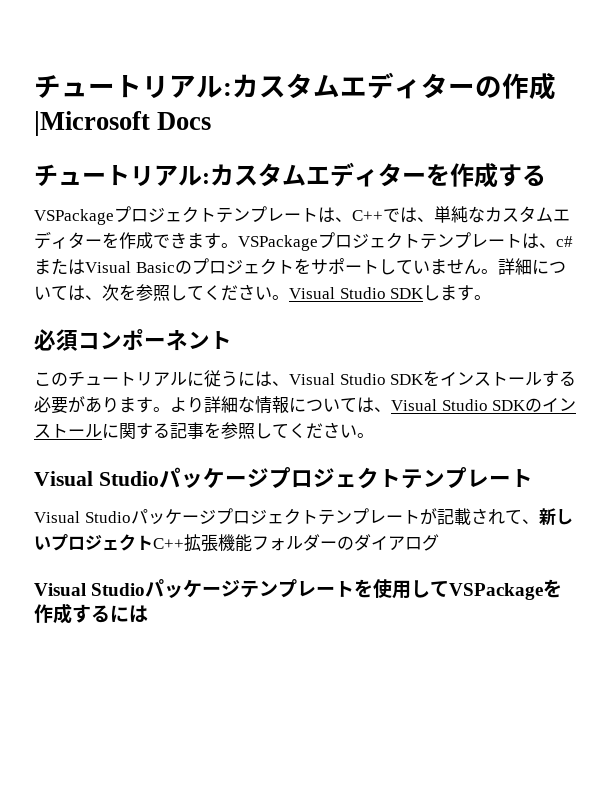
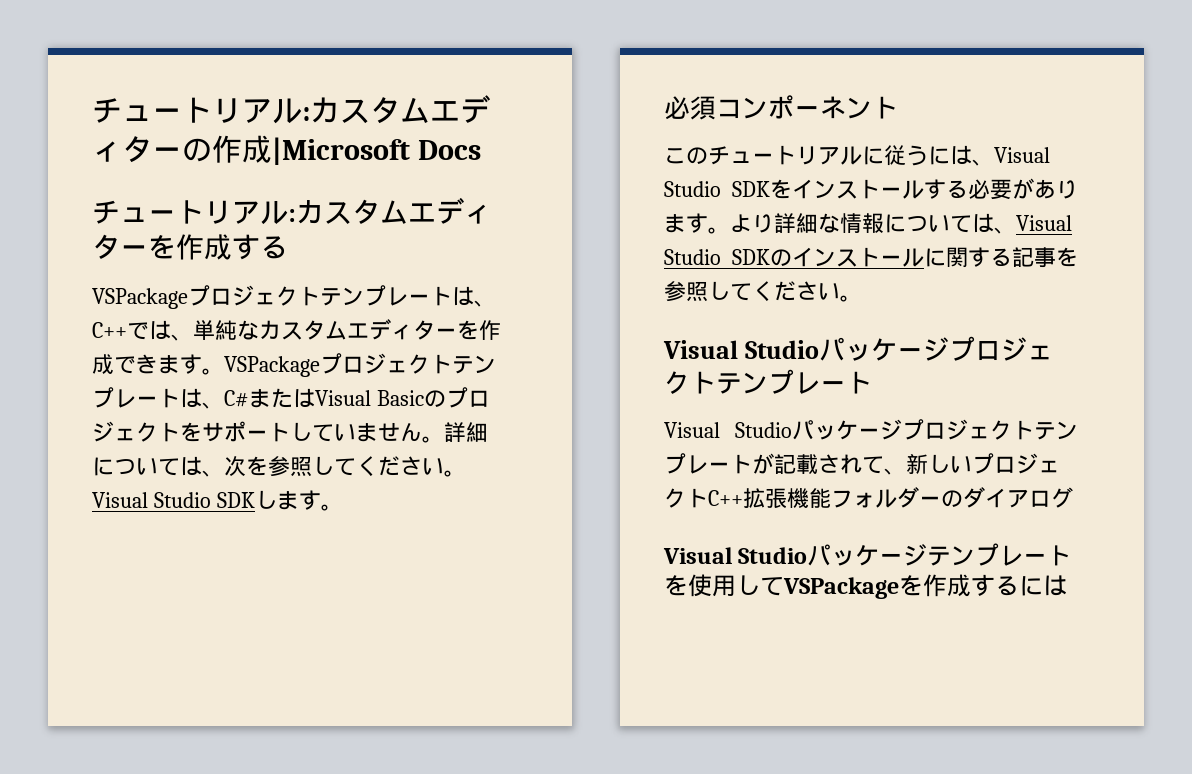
- VSPackageプロジェクトテンプレートは、c#またはVisual Basicのプロジェクトをサポートしていません。
+ VSPackageプロジェクトテンプレートは、C#またはVisual Basicのプロジェクトをサポートしていません。

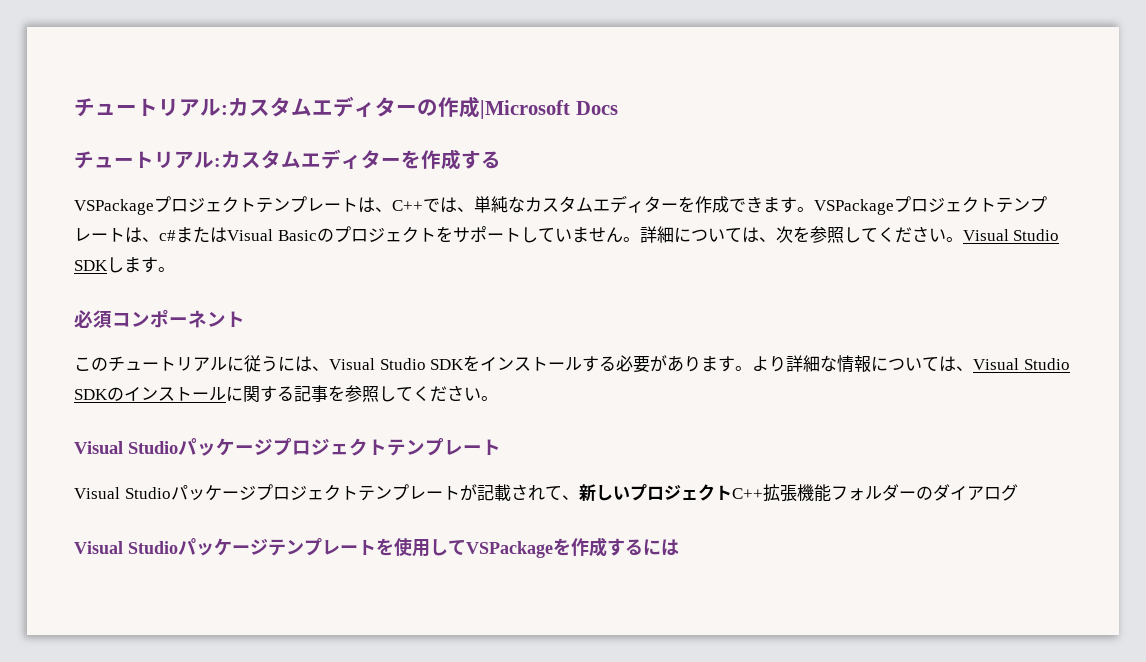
- VSPackageプロジェクトテンプレートは、C#またはVisual Basicのプロジェクトをサポートしていません。
+ VSPackageプロジェクトテンプレートは、c#またはVisual Basicのプロジェクトをサポートしていません。

